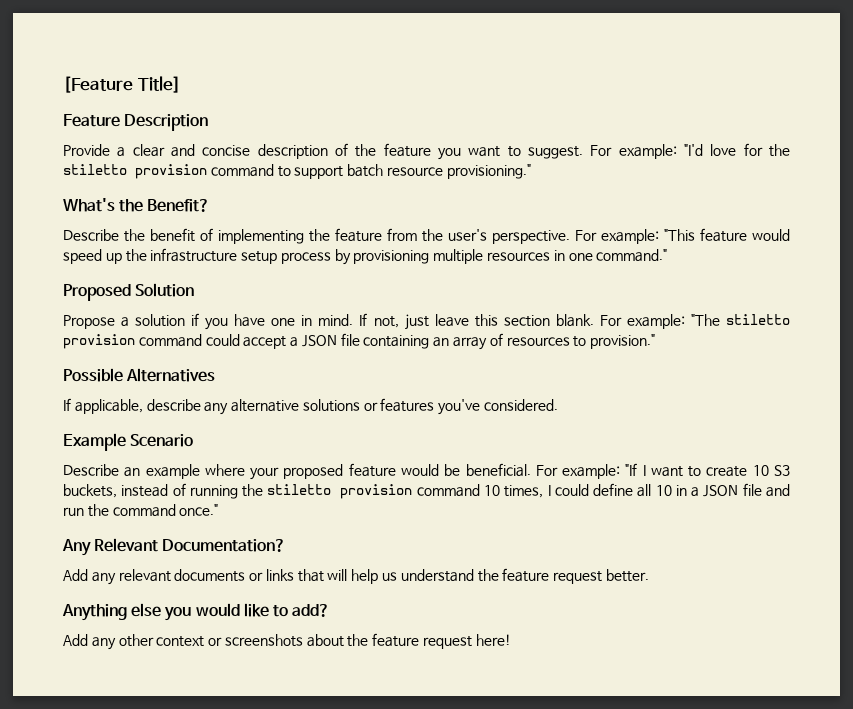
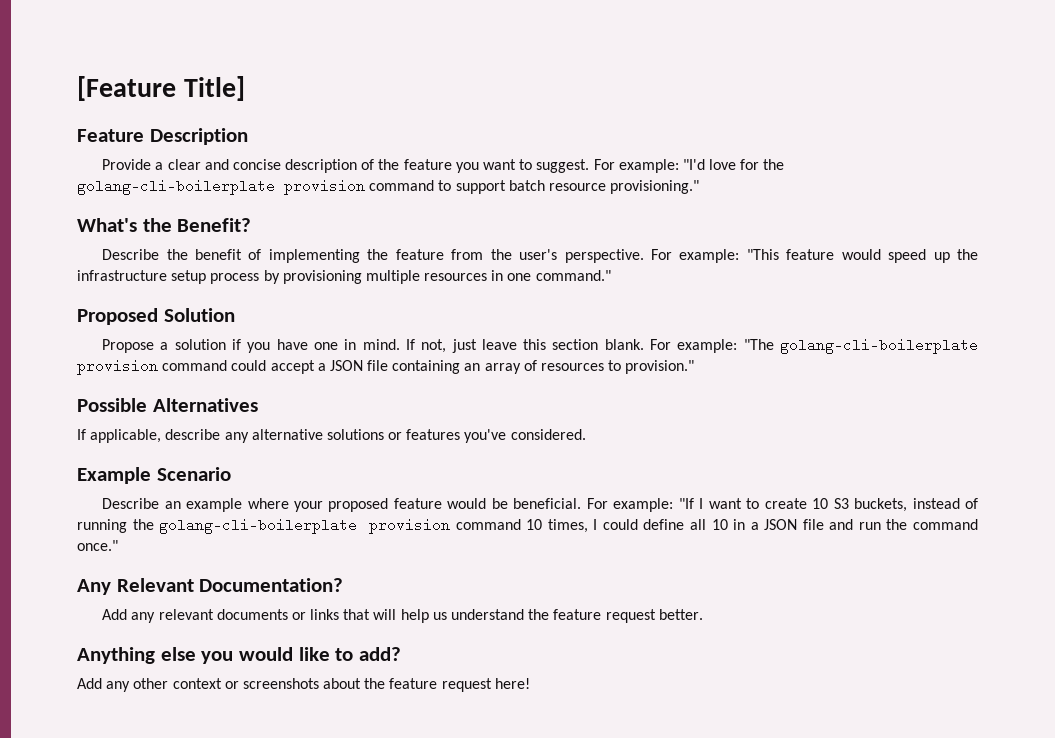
- For example: "I'd love for the stiletto provision command to support batch resource provisioning."
+ For example: "I'd love for the golang-cli-boilerplate provision command to support batch resource provisioning."
- For example: "The stiletto provision command could accept a JSON file containing an array of resources to provision."
+ For example: "The golang-cli-boilerplate provision command could accept a JSON file containing an array of resources to provision."
- For example: "If I want to create 10 S3 buckets, instead of running the stiletto provision command 10 times, I could define all 10 in a JSON file and run the command once."
+ For example: "If I want to create 10 S3 buckets, instead of running the golang-cli-boilerplate provision command 10 times, I could define all 10 in a JSON file and run the command once."

